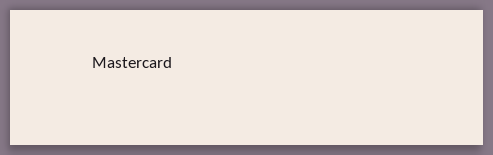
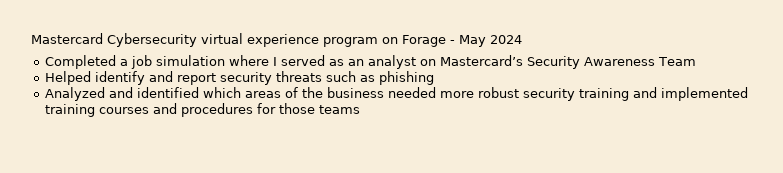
- Mastercard
+ Mastercard Cybersecurity virtual experience program on Forage - May 2024
+ Completed a job simulation where I served as an analyst on Mastercard’s Security Awareness Team
+ Helped identify and report security threats such as phishing
+ Analyzed and identified which areas of the business needed more robust security training and implemented training courses and procedures for those teams

